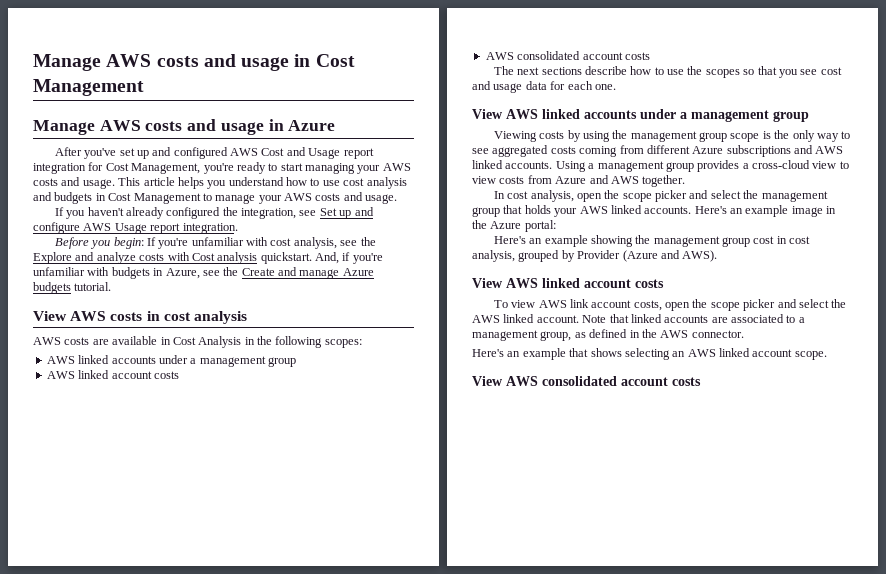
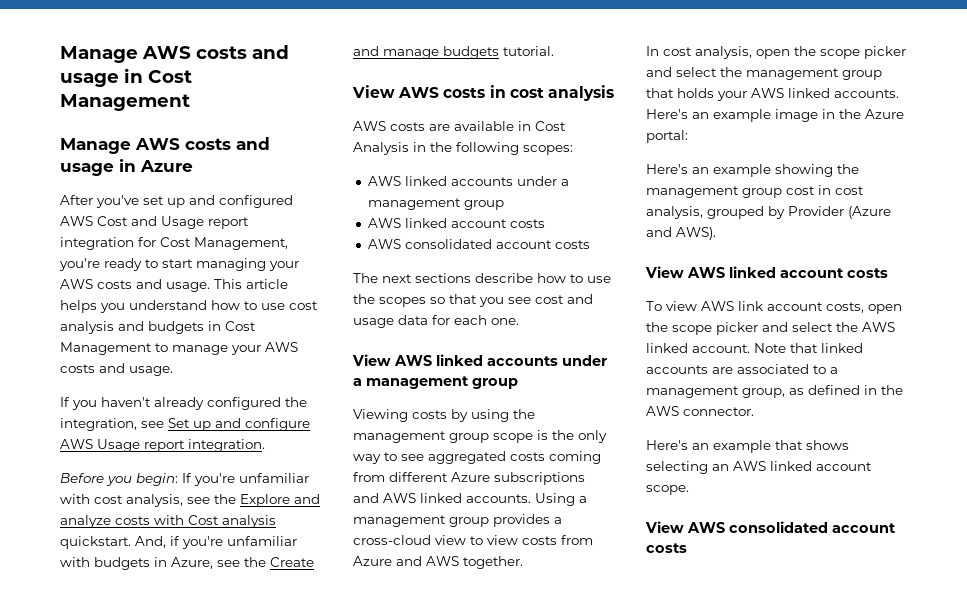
- And, if you're unfamiliar with budgets in Azure, see the Create and manage Azure budgets tutorial.
+ And, if you're unfamiliar with budgets in Azure, see the Create and manage budgets tutorial.

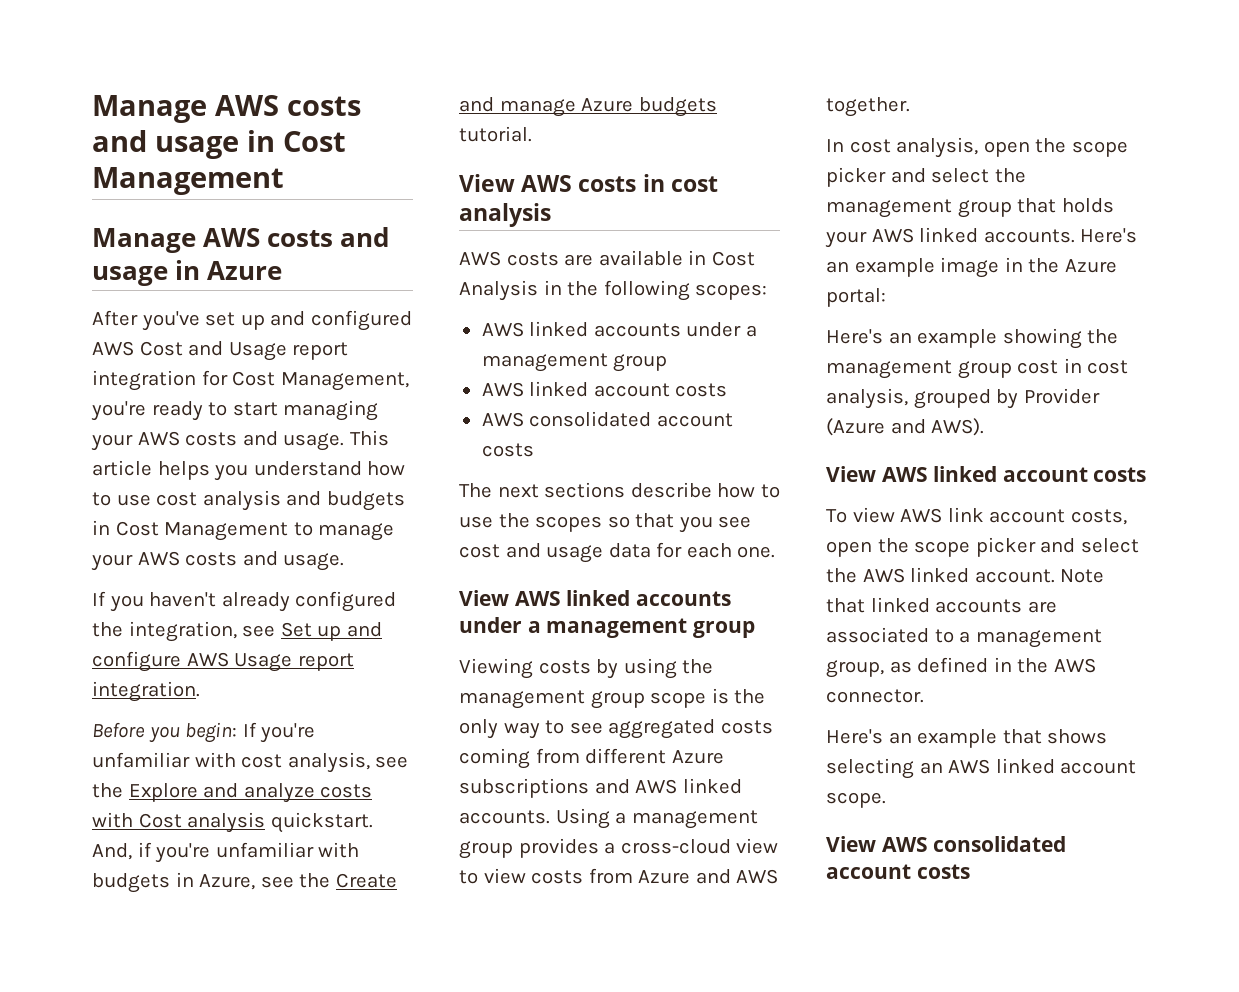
- And, if you're unfamiliar with budgets in Azure, see the Create and manage budgets tutorial.
+ And, if you're unfamiliar with budgets in Azure, see the Create and manage Azure budgets tutorial.

